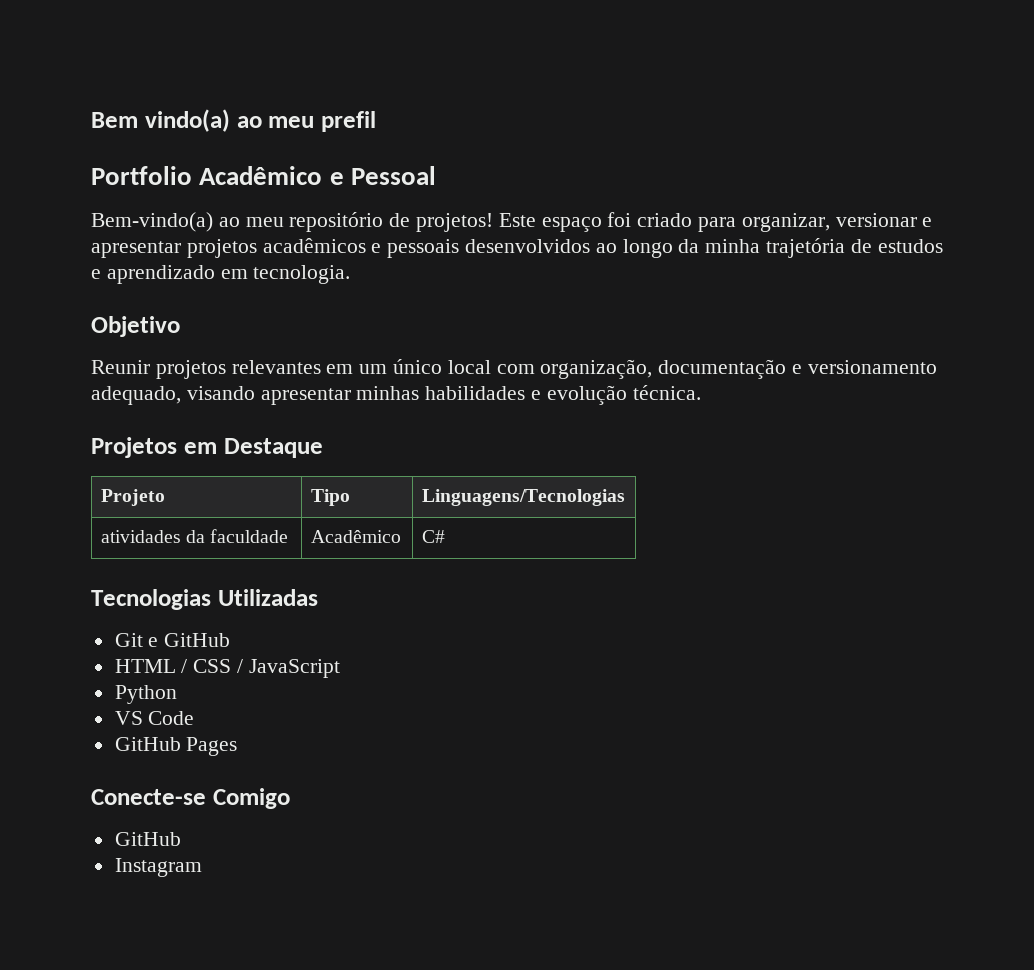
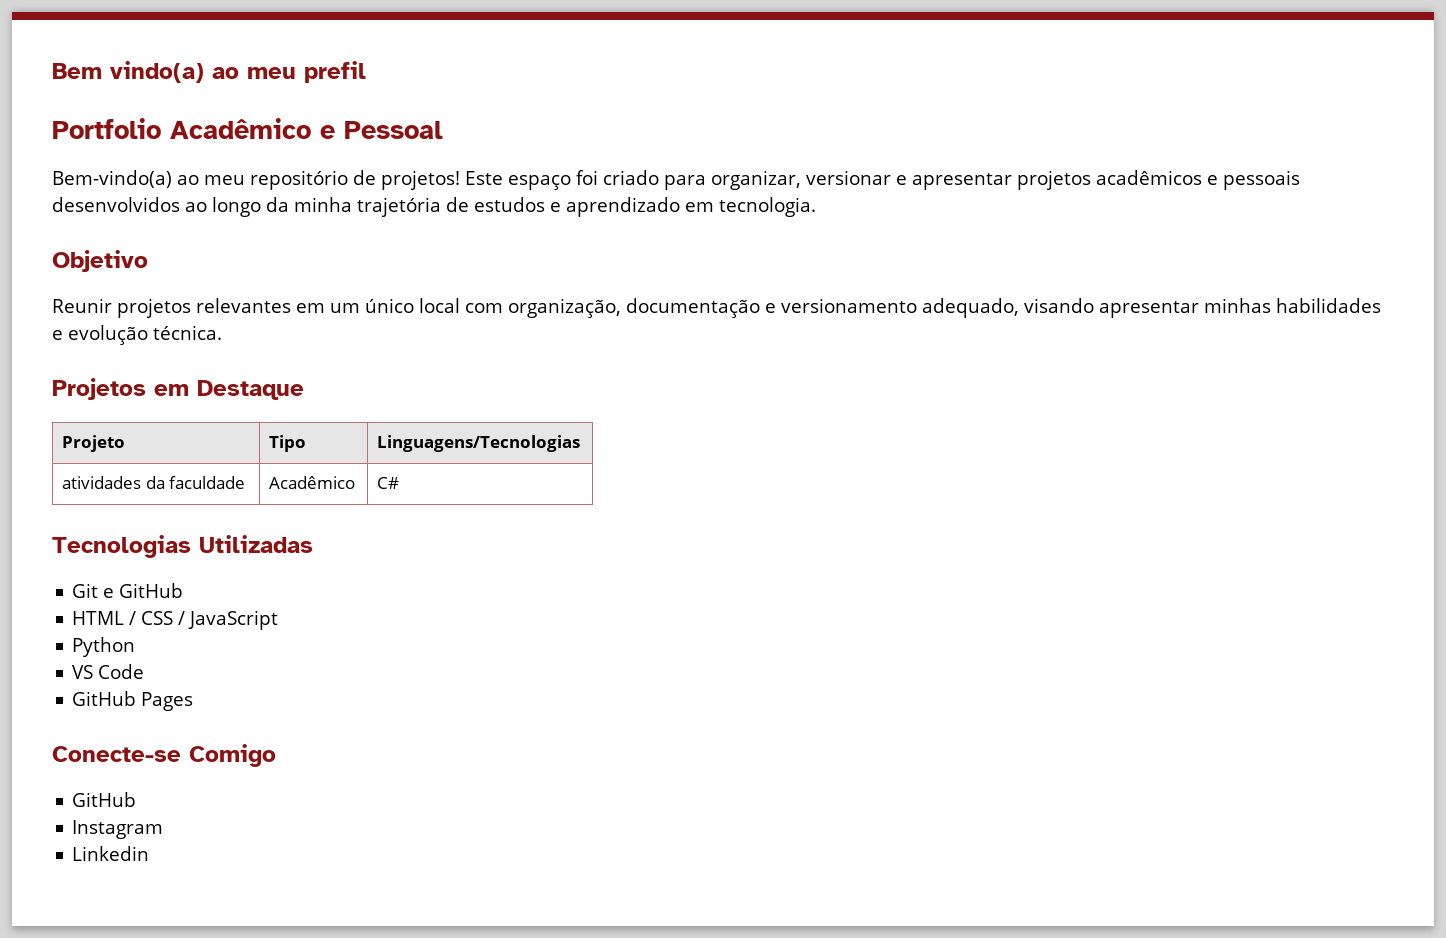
+ Linkedin

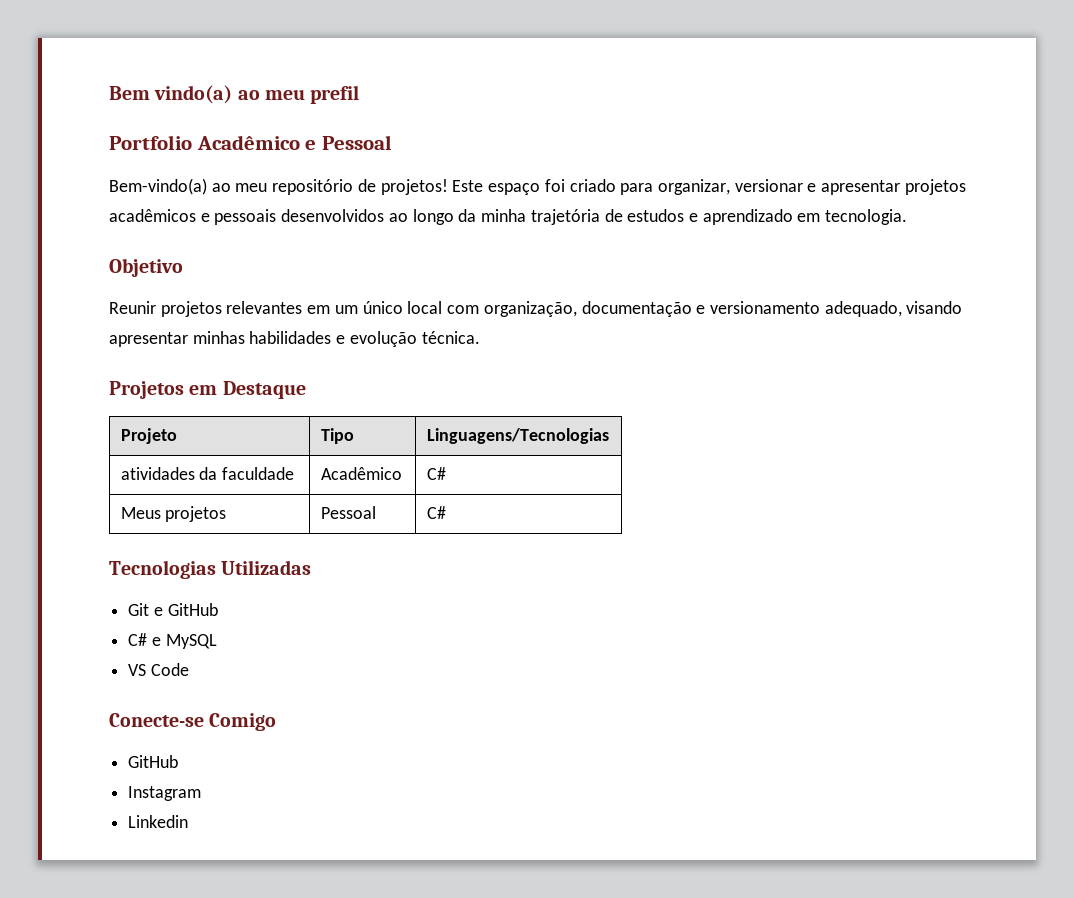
+ Meus projetos | Pessoal | C#
- HTML / CSS / JavaScript
- Python
+ C# e MySQL
- GitHub Pages

